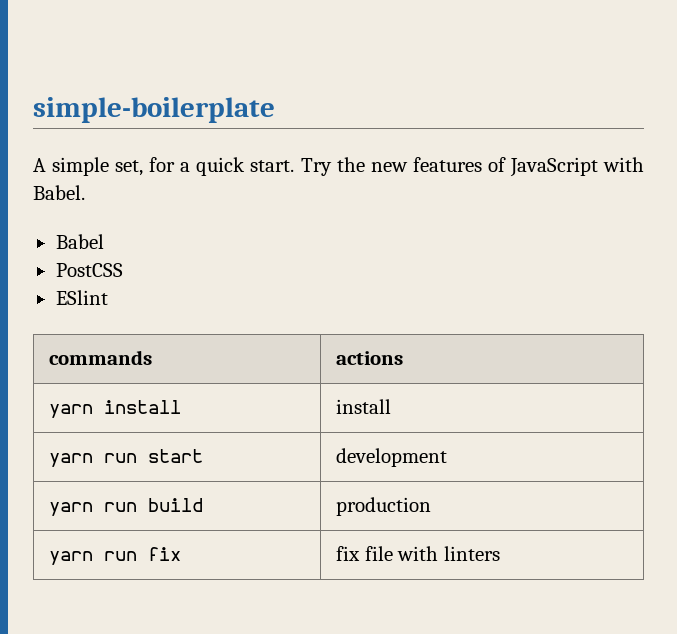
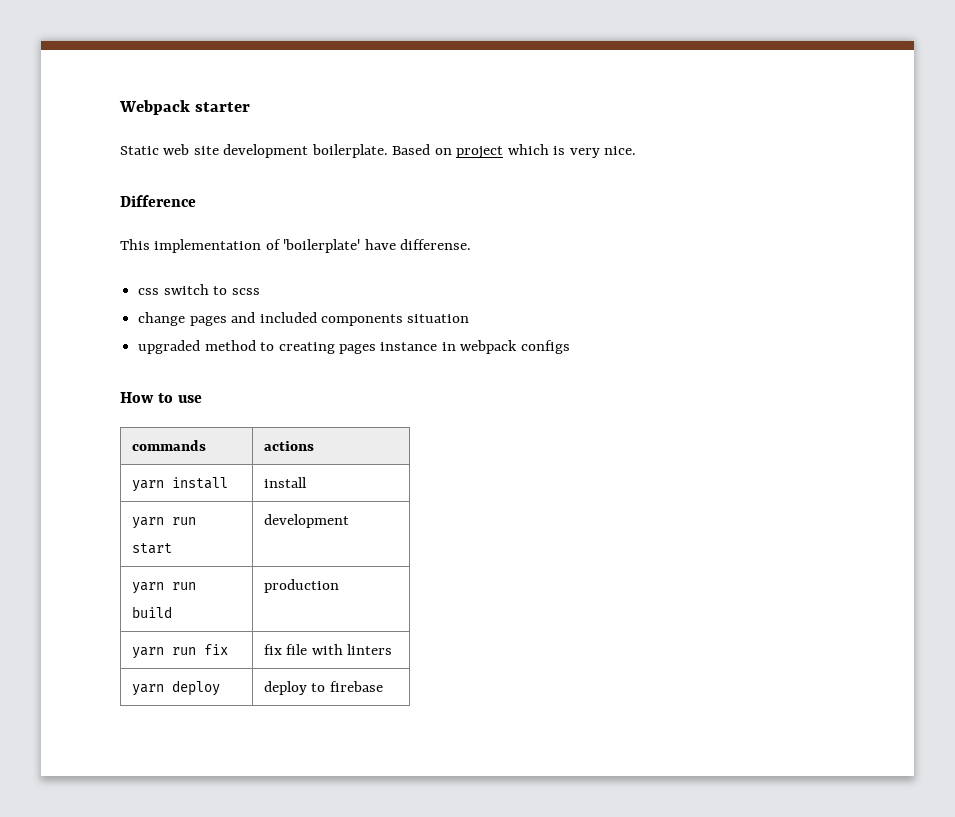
- simple-boilerplate
- A simple set, for a quick start. Try the new features of JavaScript with Babel.
- Babel
- PostCSS
- ESlint
+ Webpack starter
+ Static web site development boilerplate. Based on project which is very nice.
+ Difference
+ This implementation of 'boilerplate' have differense.
+ css switch to scss
+ change pages and included components situation
+ upgraded method to creating pages instance in webpack configs
+ How to use
+ yarn deploy | deploy to firebase

